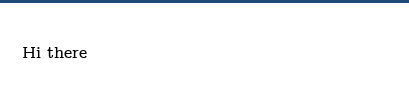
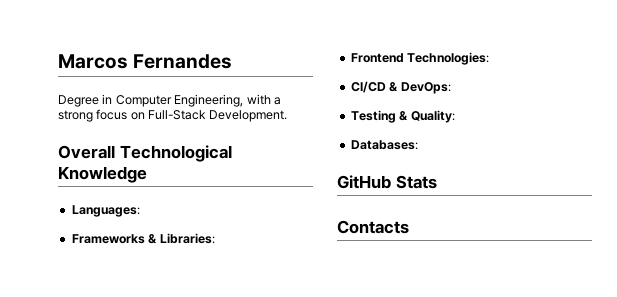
- Hi there
+ Marcos Fernandes
+ Degree in Computer Engineering, with a strong focus on Full-Stack Development.
+ Overall Technological Knowledge
+ Languages:
+ Frameworks & Libraries:
+ Frontend Technologies:
+ CI/CD & DevOps:
+ Testing & Quality:
+ Databases:
+ GitHub Stats
+ Contacts

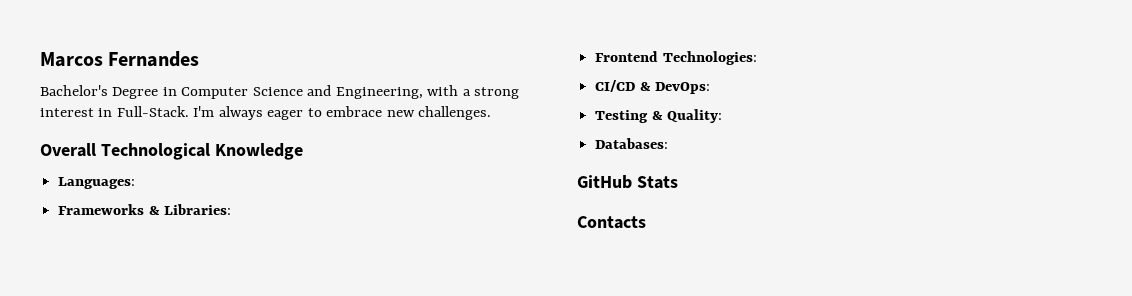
- Degree in Computer Engineering, with a strong focus on Full-Stack Development.
+ Bachelor's Degree in Computer Science and Engineering, with a strong interest in Full-Stack. I'm always eager to embrace new challenges.

